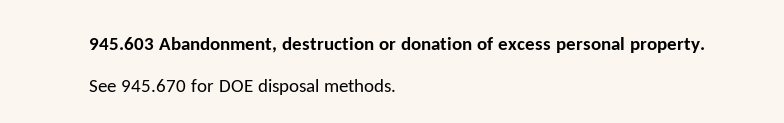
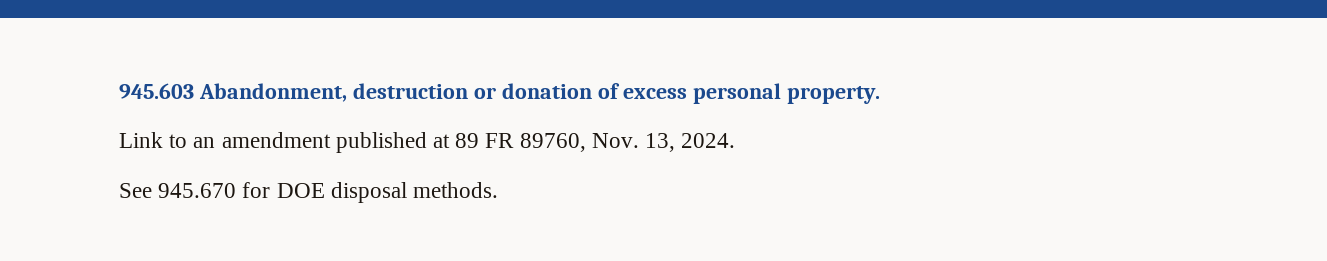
+ Link to an amendment published at 89 FR 89760, Nov. 13, 2024.

